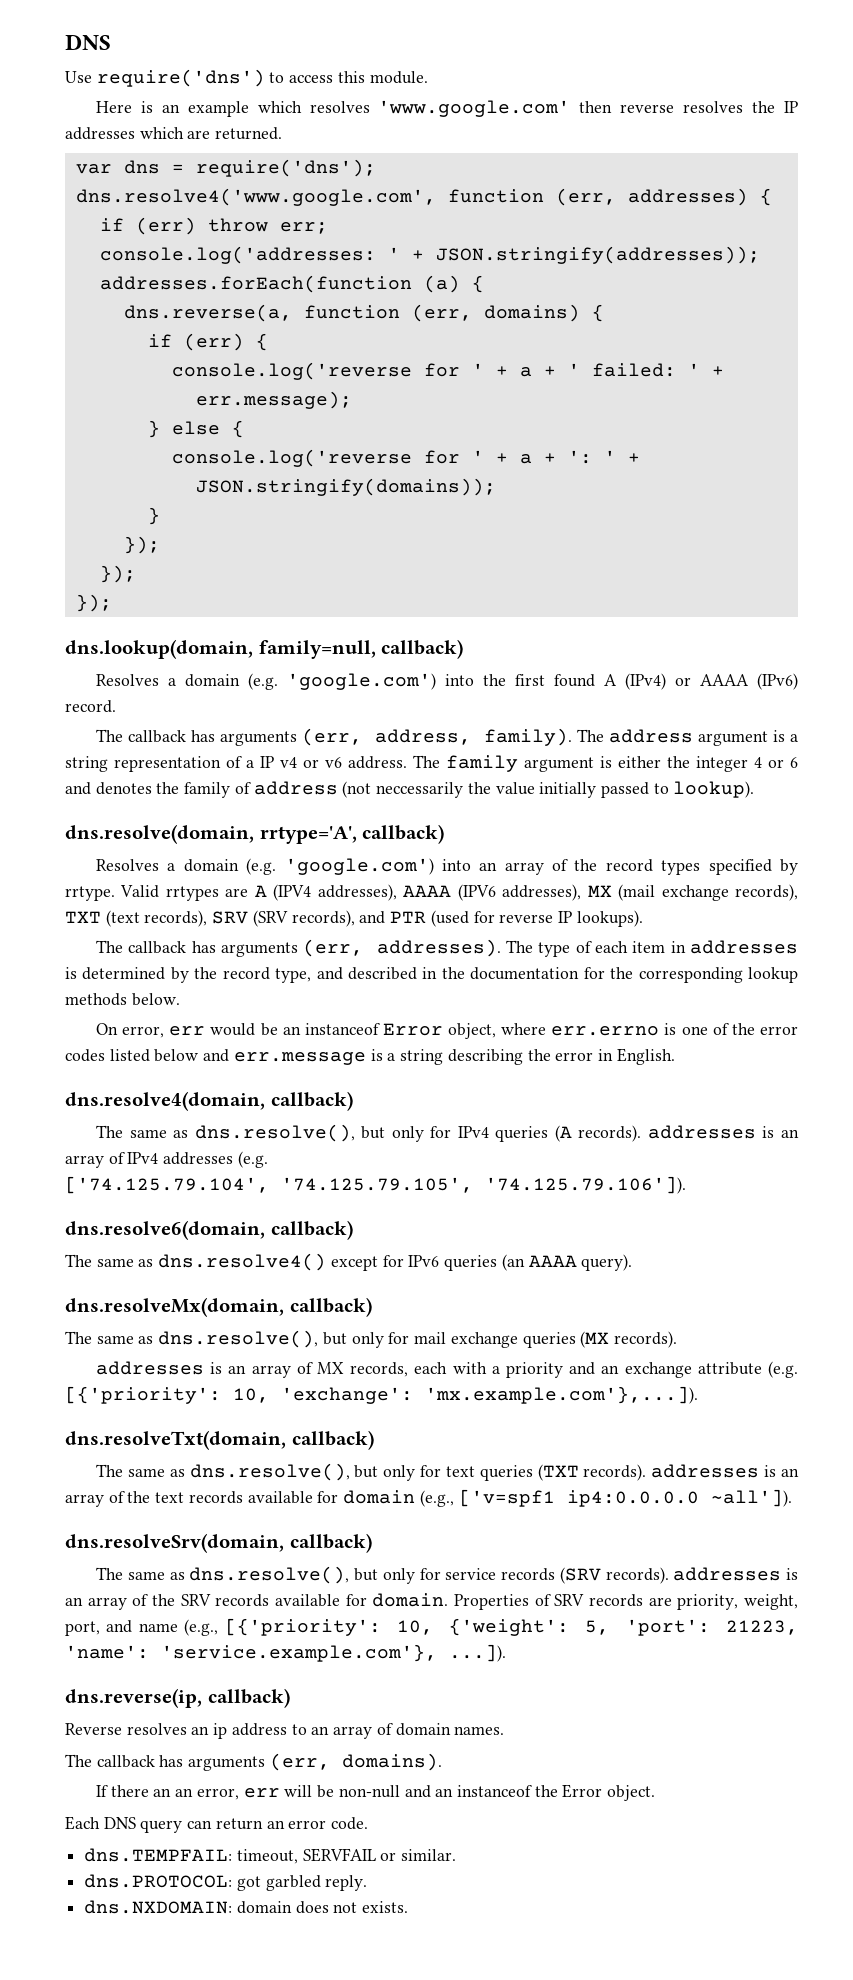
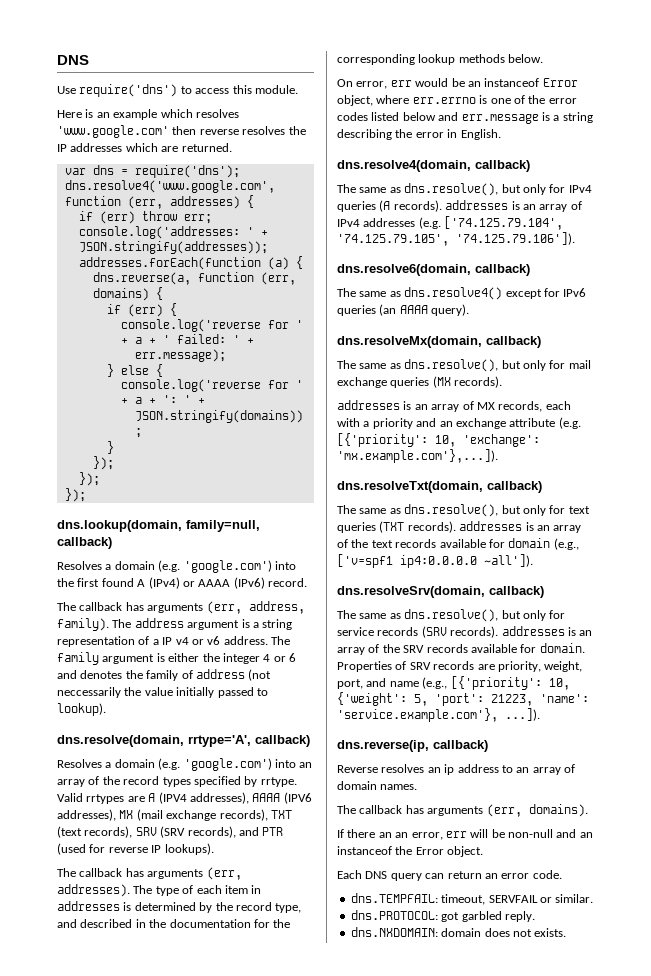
- The same as dns.resolve(), but only for IPv4 queries (A records). addresses is an array of IPv4 addresses (e.g.
- ['74.125.79.104', '74.125.79.105', '74.125.79.106']).
+ The same as dns.resolve(), but only for IPv4 queries (A records). addresses is an array of IPv4 addresses (e.g. ['74.125.79.104', '74.125.79.105', '74.125.79.106']).

